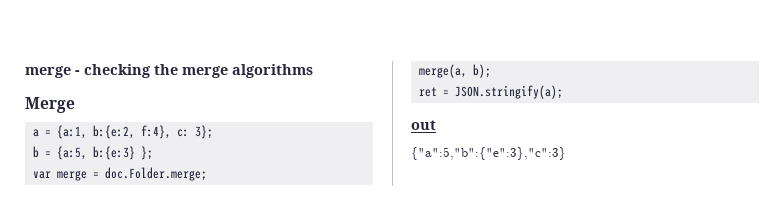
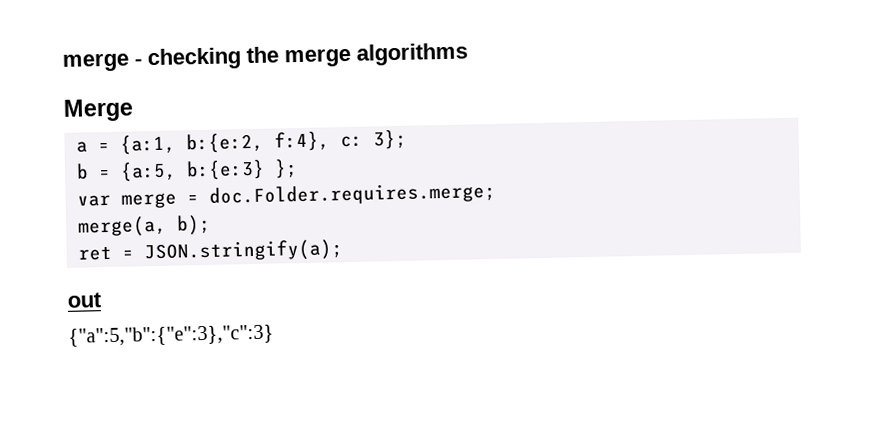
- var merge = doc.Folder.merge;
+ var merge = doc.Folder.requires.merge;

